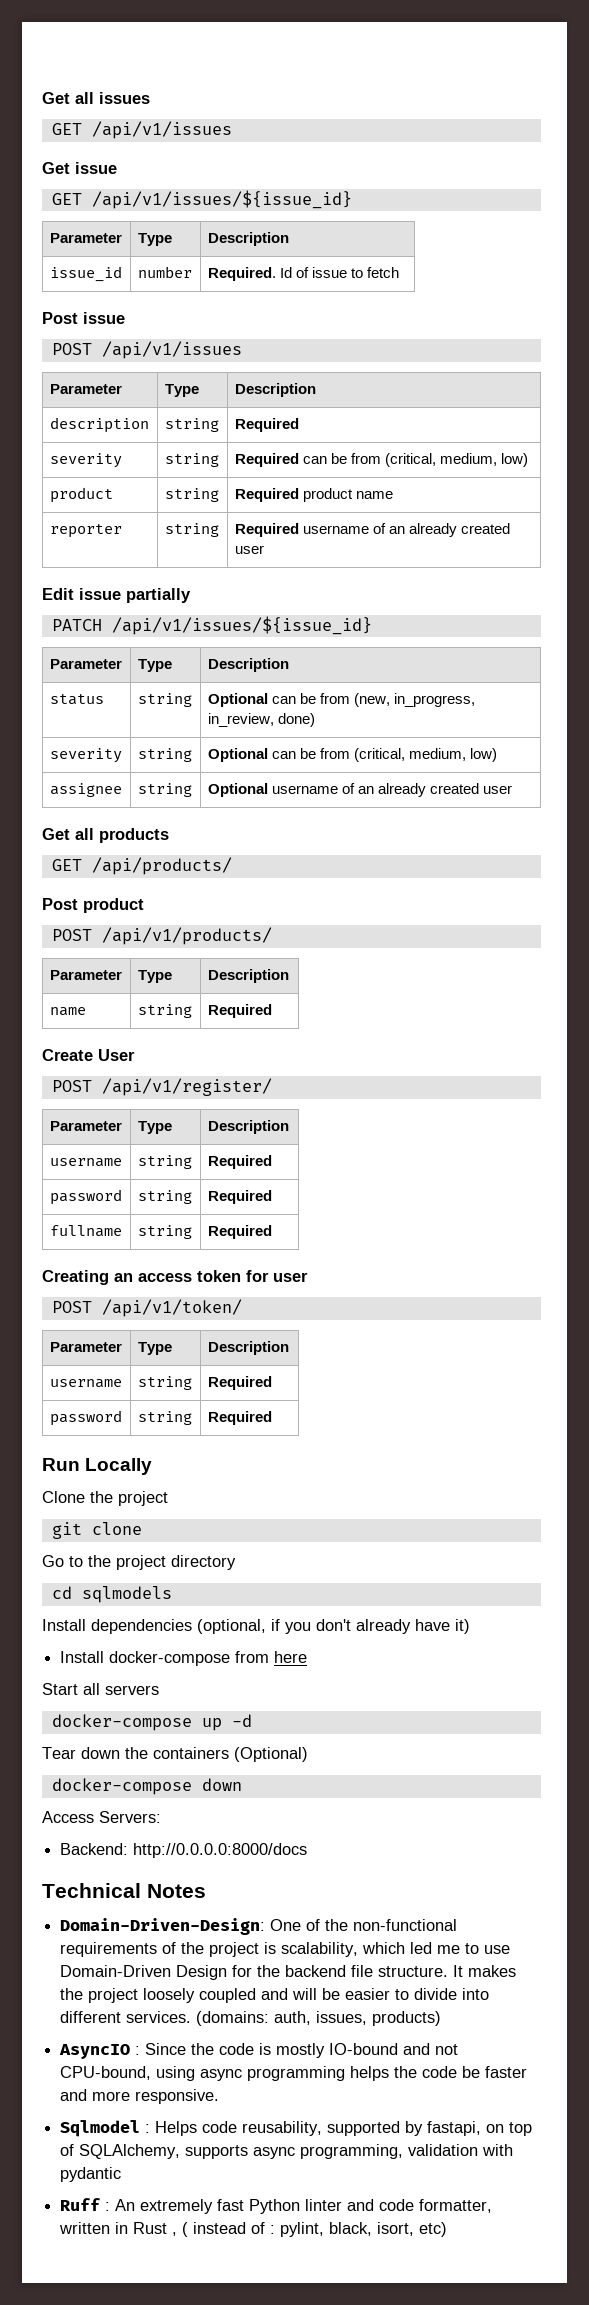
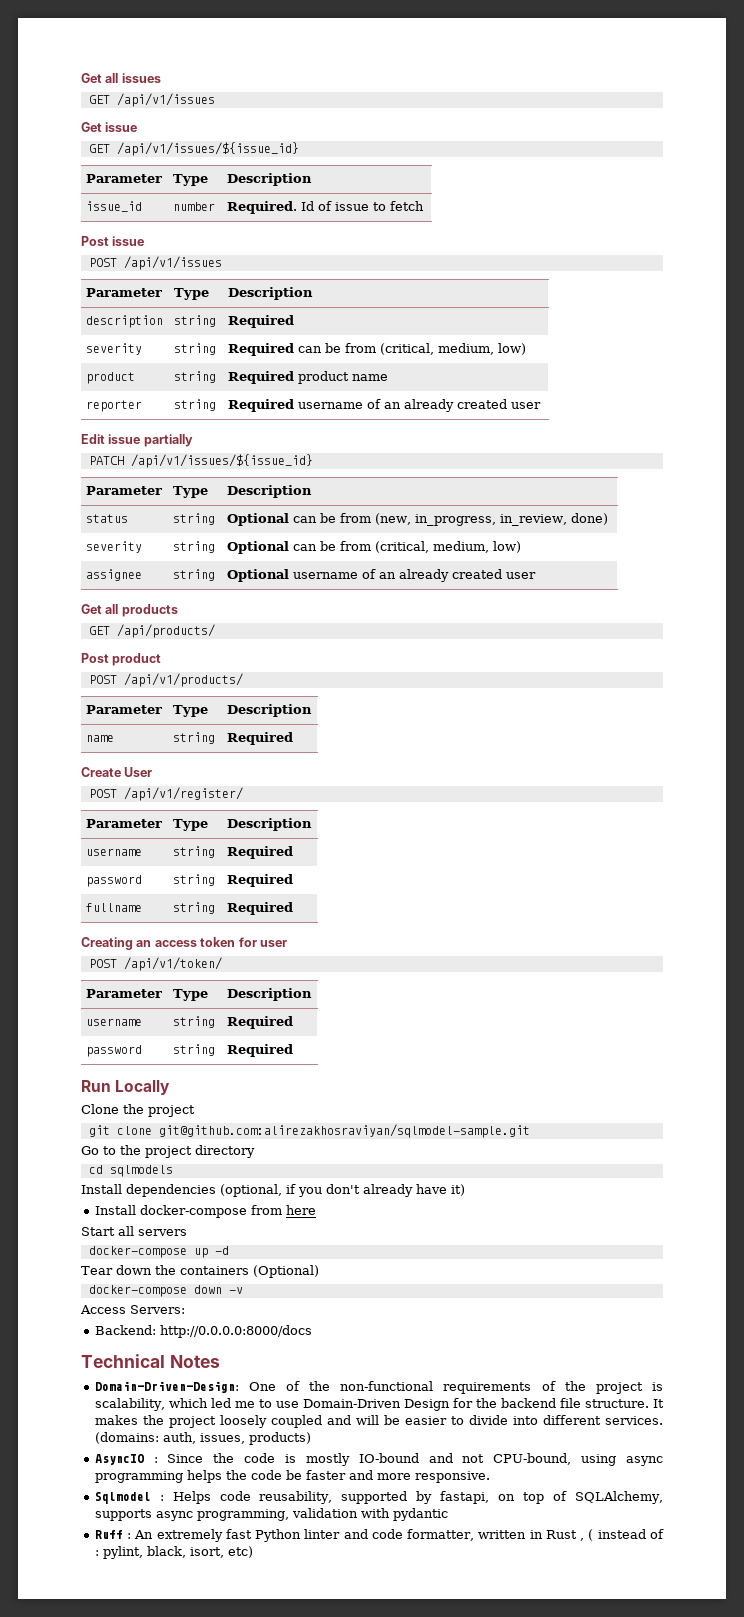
- git clone
+ git clone git@github.com:alirezakhosraviyan/sqlmodel-sample.git
- docker-compose down
+ docker-compose down -v

